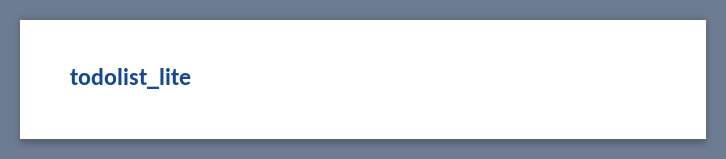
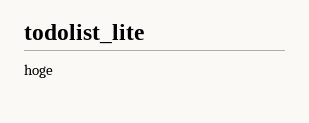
+ hoge

